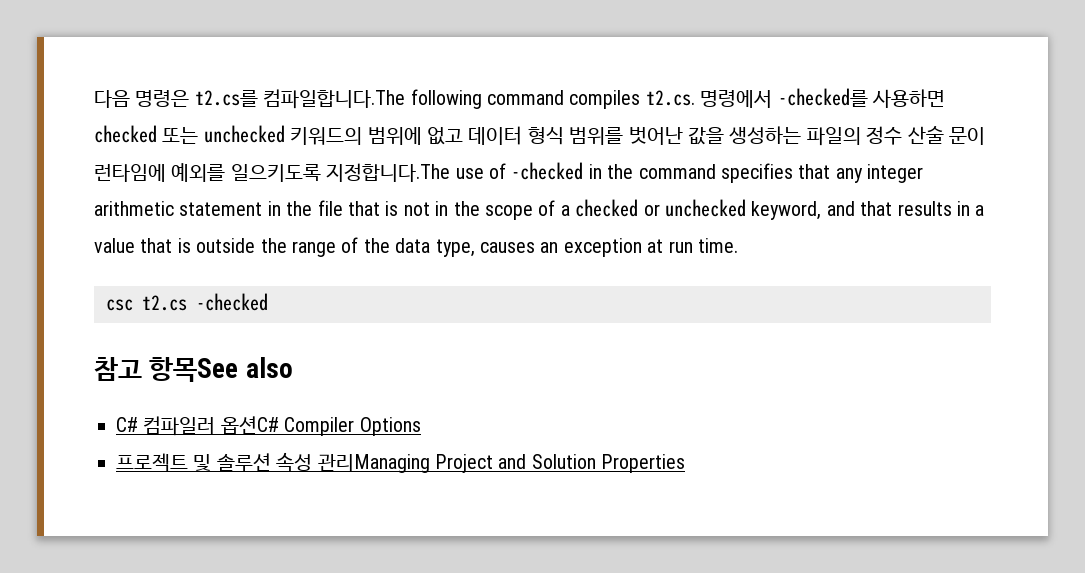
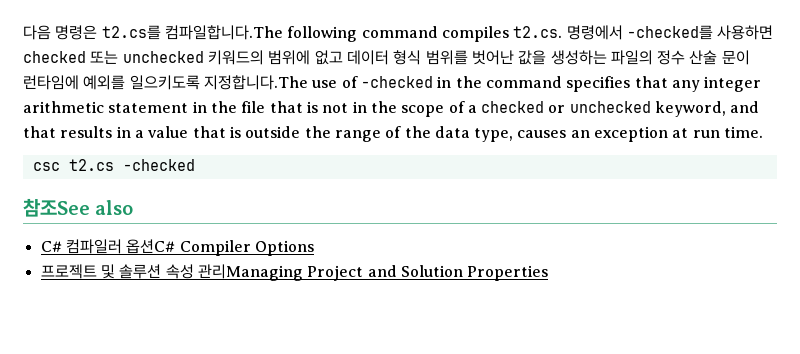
- 참고 항목See also
+ 참조See also

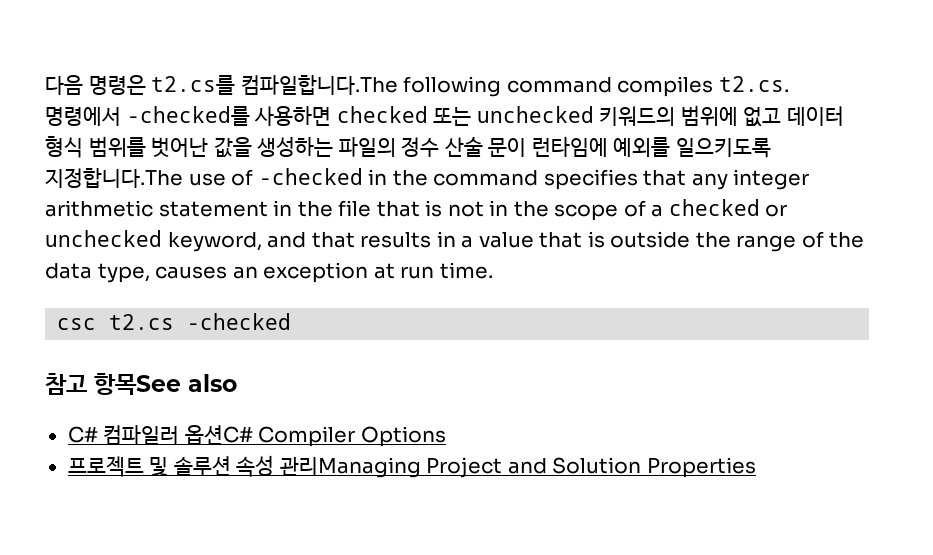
- 참조See also
+ 참고 항목See also

